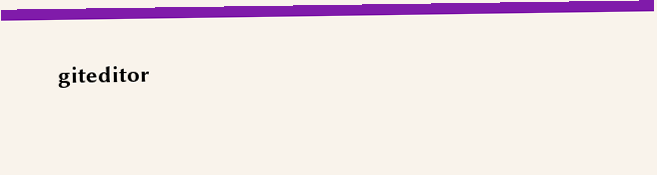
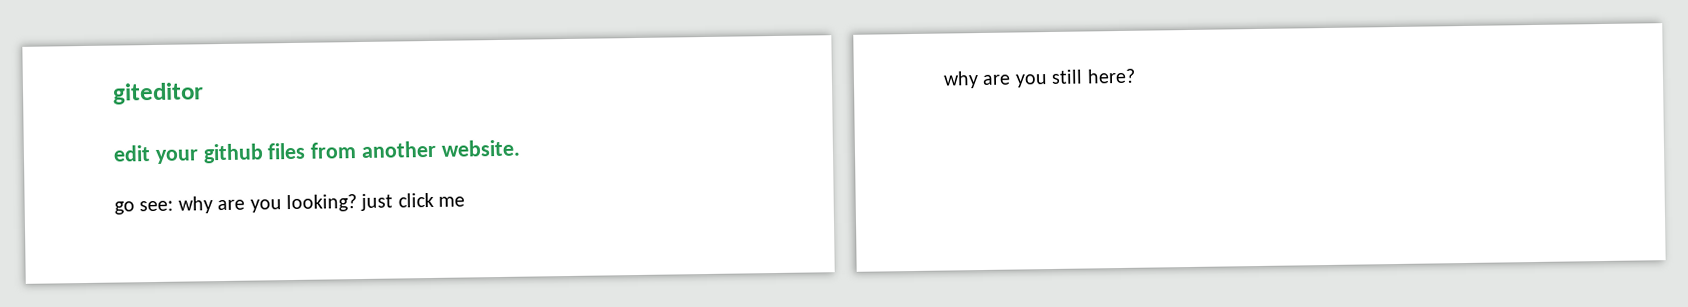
+ edit your github files from another website.
+ go see: why are you looking? just click me
+ why are you still here?

